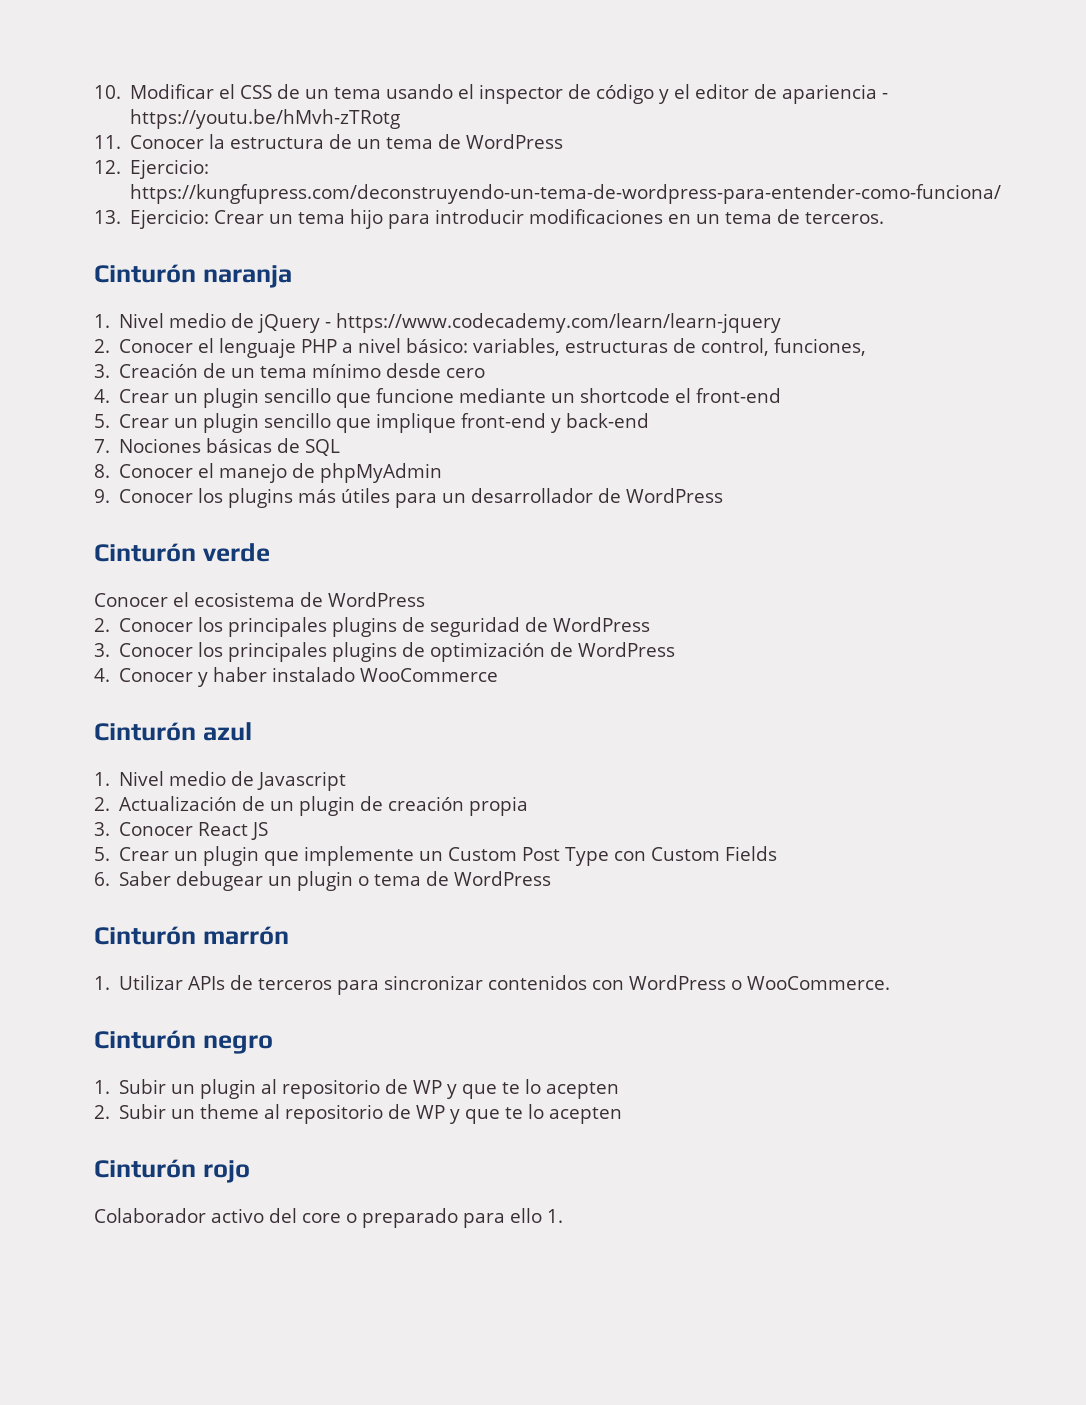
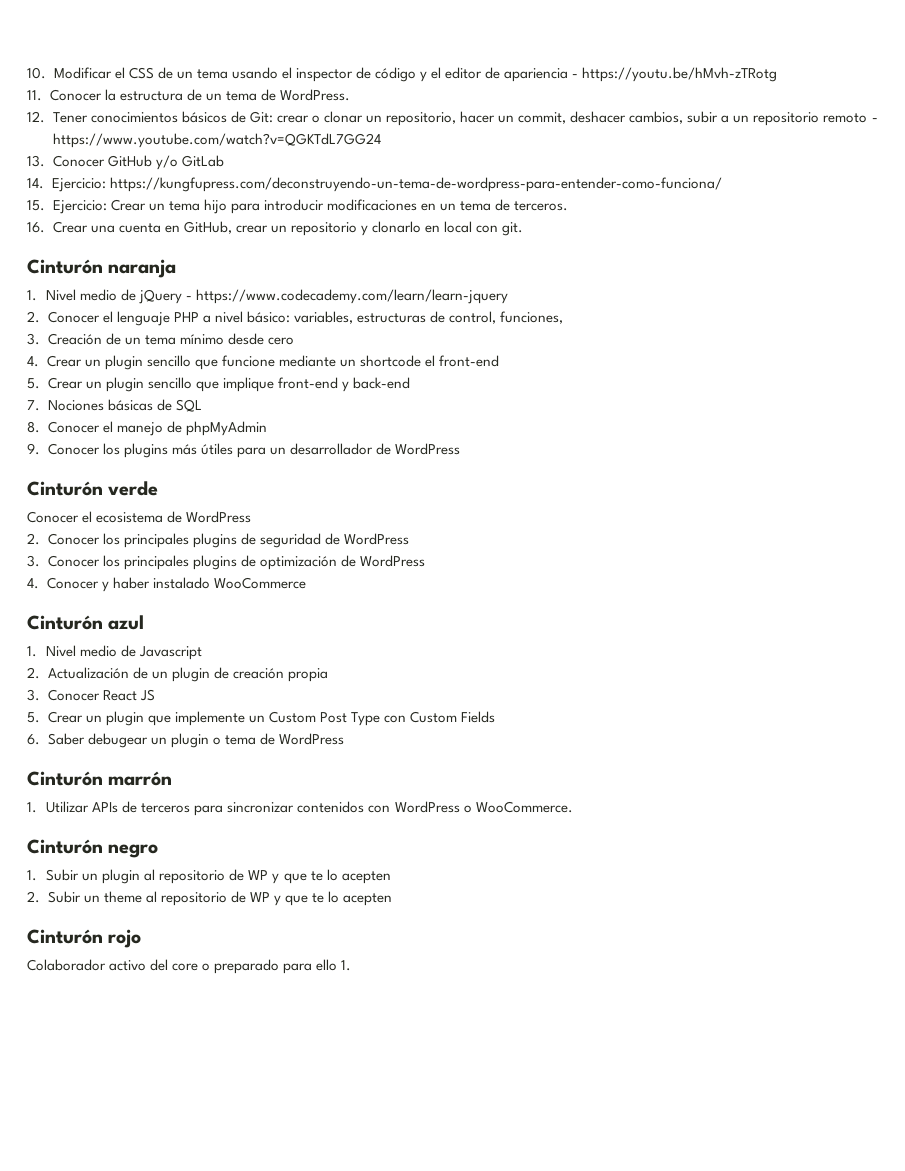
- 11. Conocer la estructura de un tema de WordPress
- 12. Ejercicio: https://kungfupress.com/deconstruyendo-un-tema-de-wordpress-para-entender-como-funciona/
+ 11. Conocer la estructura de un tema de WordPress.
+ 12. Tener conocimientos básicos de Git: crear o clonar un repositorio, hacer un commit, deshacer cambios, subir a un repositorio remoto - https://www.youtube.com/watch?v=QGKTdL7GG24
+ 13. Conocer GitHub y/o GitLab
+ 14. Ejercicio: https://kungfupress.com/deconstruyendo-un-tema-de-wordpress-para-entender-como-funciona/
- 13. Ejercicio: Crear un tema hijo para introducir modificaciones en un tema de terceros.
+ 15. Ejercicio: Crear un tema hijo para introducir modificaciones en un tema de terceros.
+ 16. Crear una cuenta en GitHub, crear un repositorio y clonarlo en local con git.

